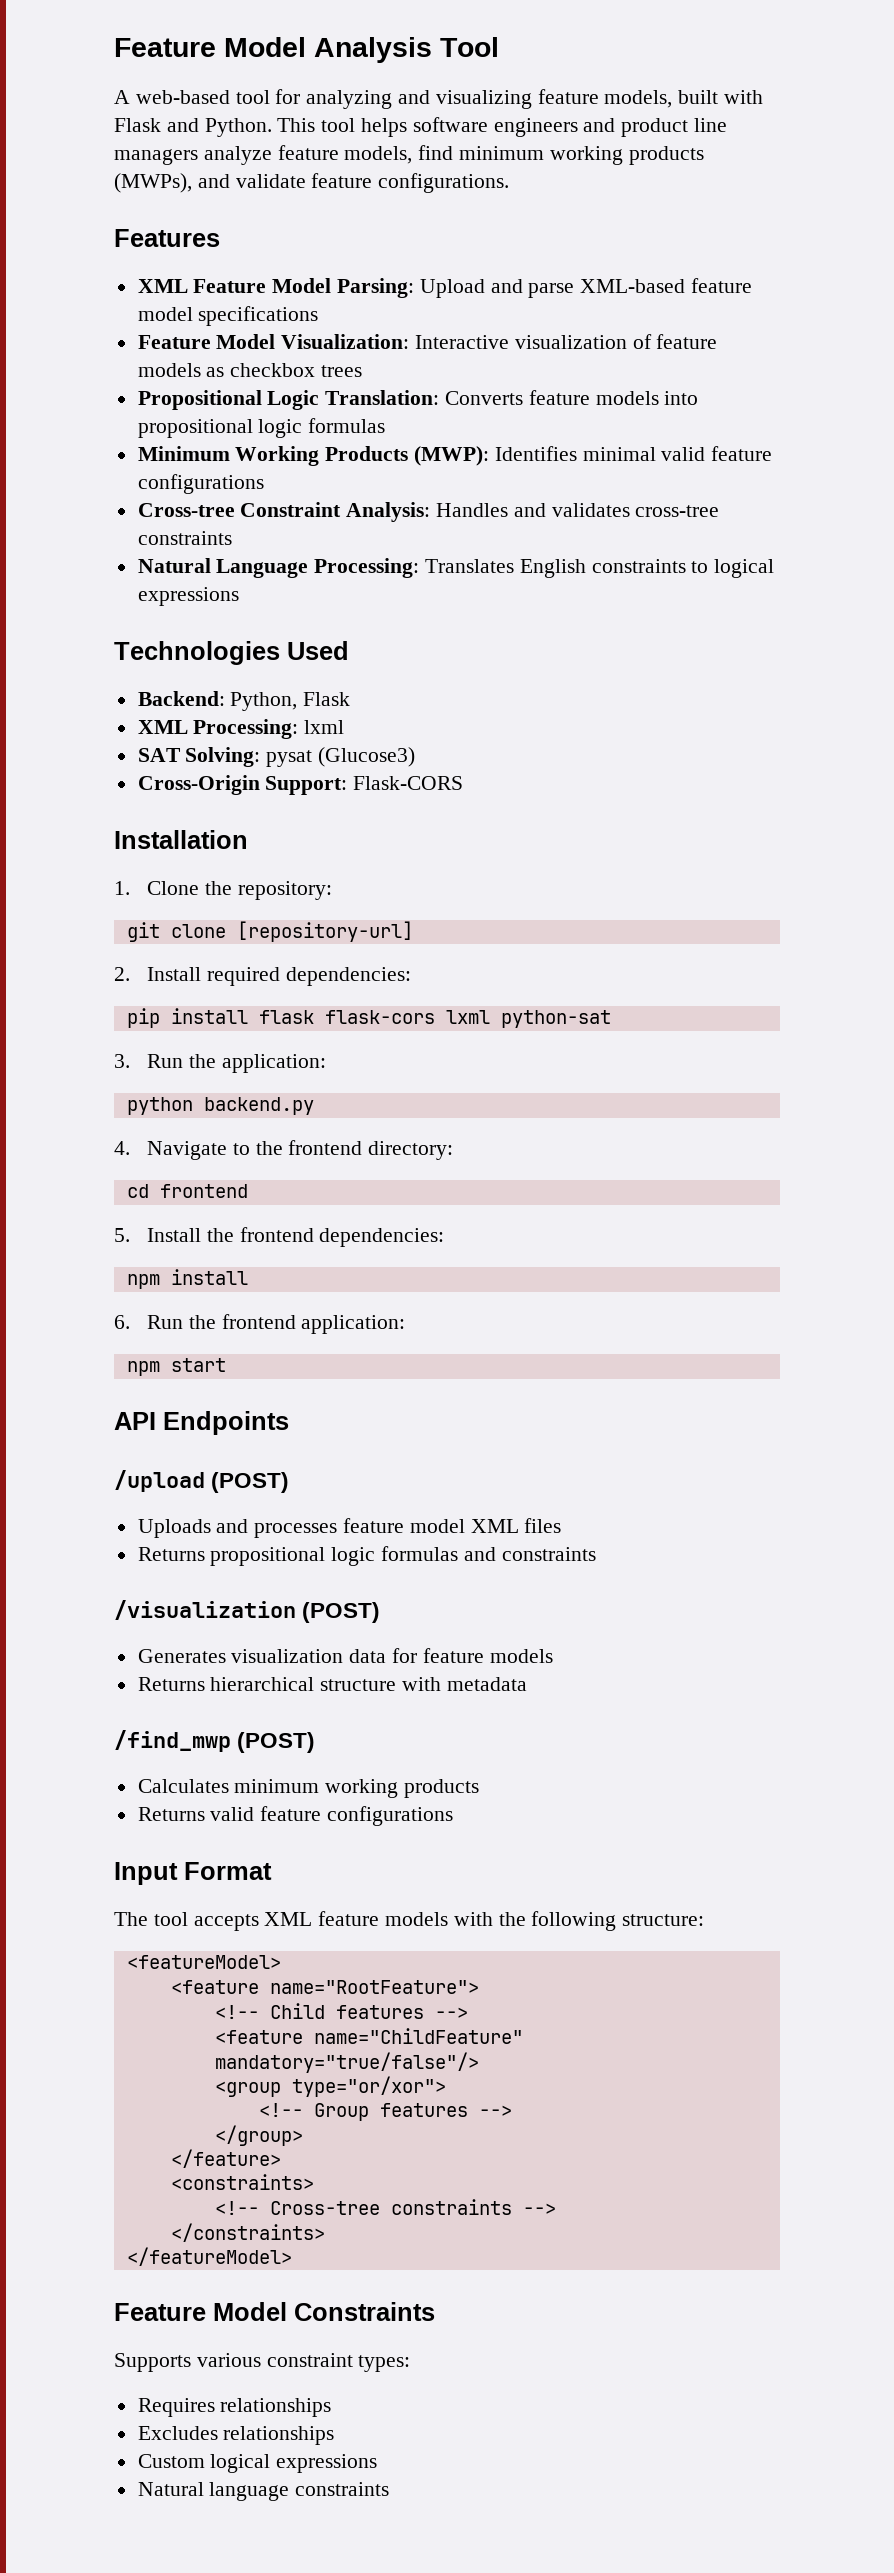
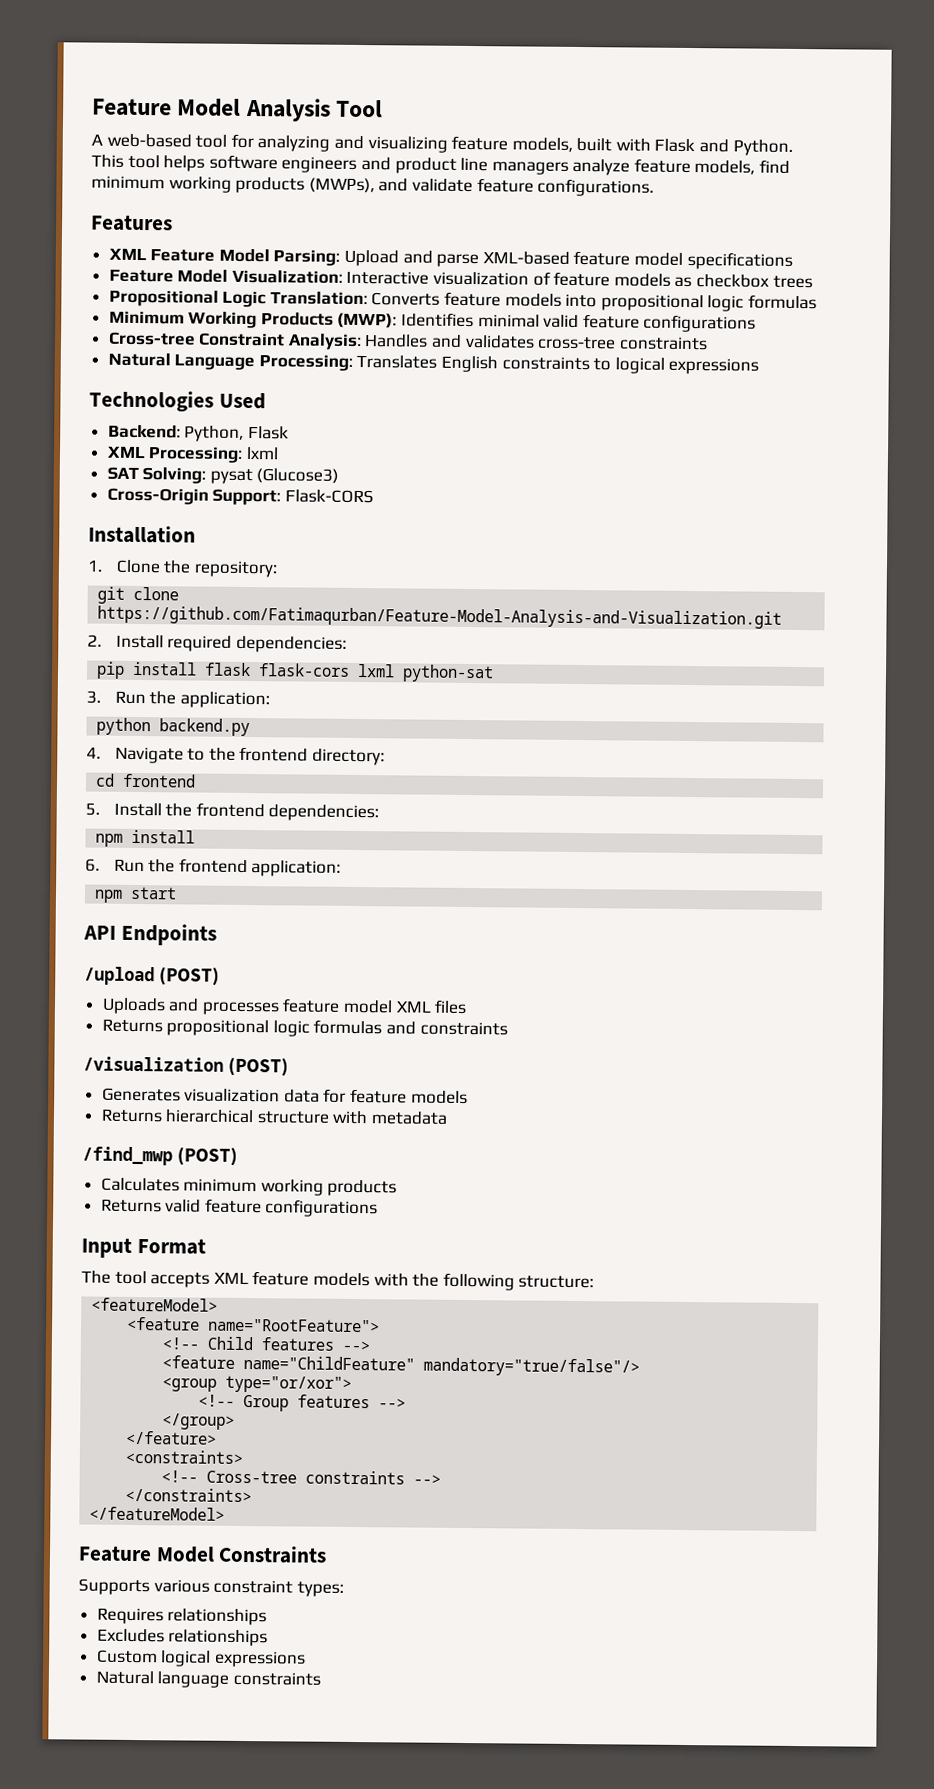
- git clone [repository-url]
+ git clone https://github.com/Fatimaqurban/Feature-Model-Analysis-and-Visualization.git

